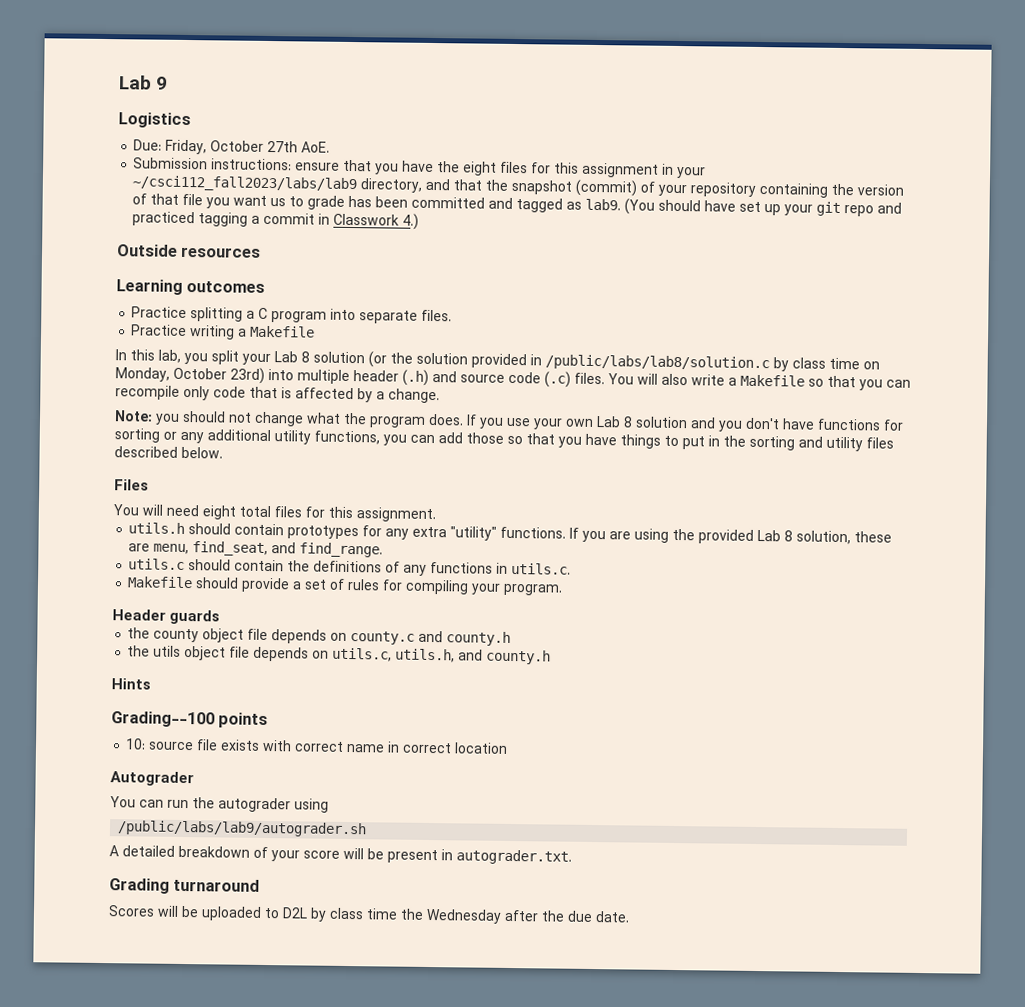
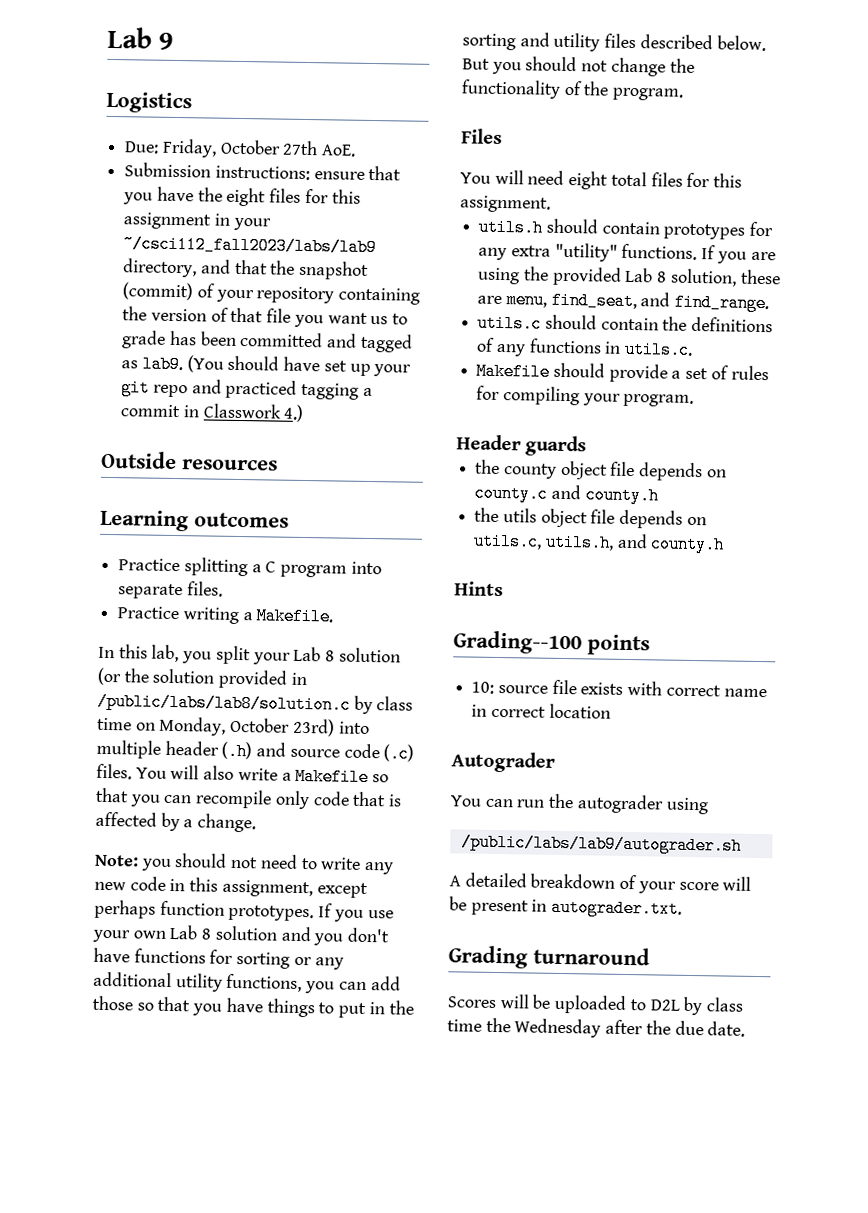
- Practice writing a Makefile
+ Practice writing a Makefile.
- Note: you should not change what the program does.
+ Note: you should not need to write any new code in this assignment, except perhaps function prototypes.
+ But you should not change the functionality of the program.

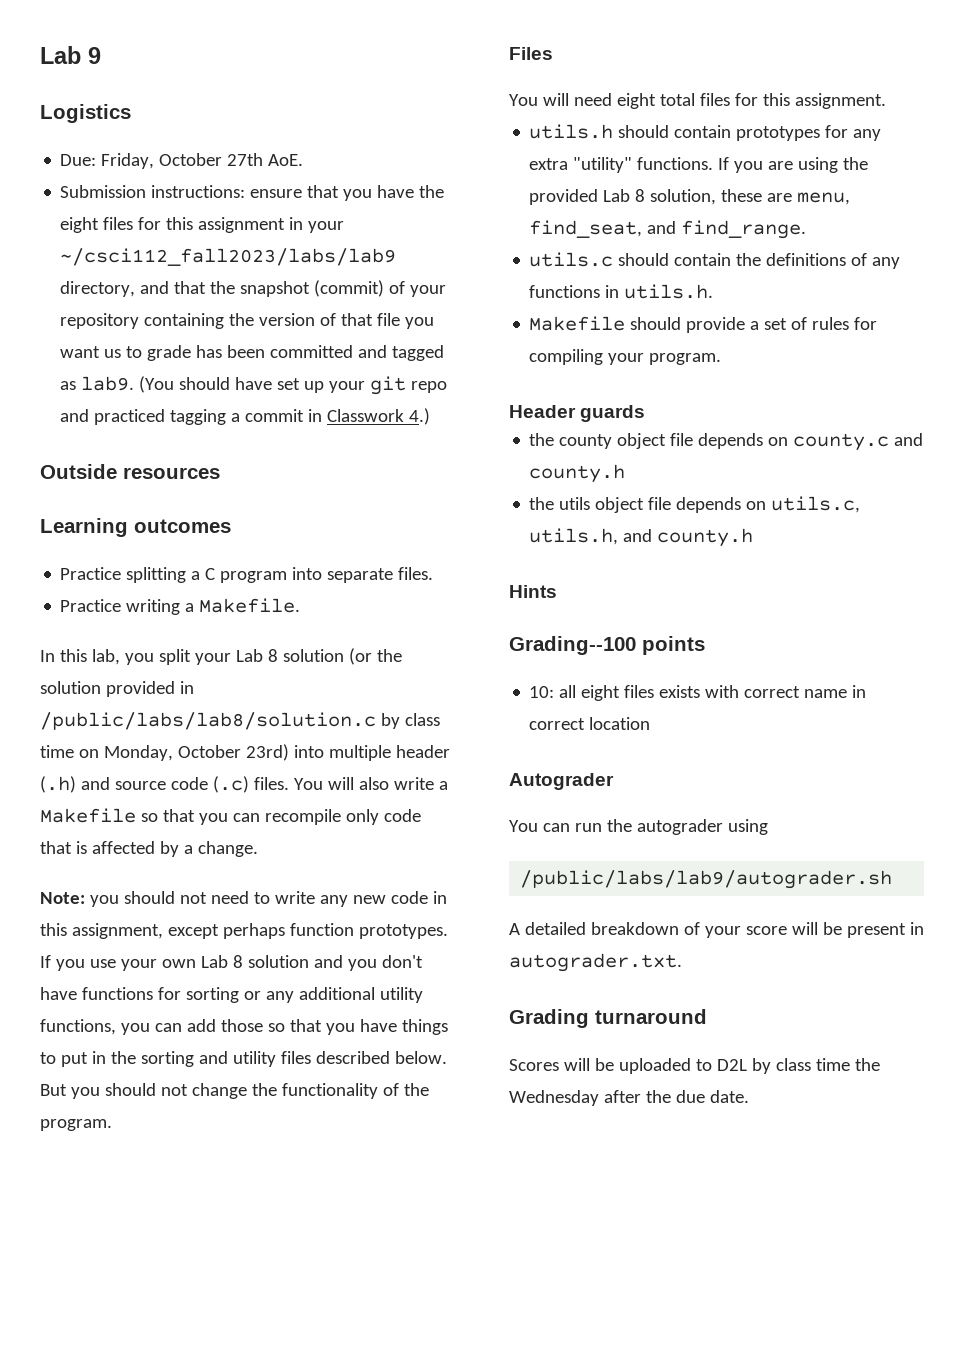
- utils.c should contain the definitions of any functions in utils.c.
+ utils.c should contain the definitions of any functions in utils.h.
- 10: source file exists with correct name in correct location
+ 10: all eight files exists with correct name in correct location

